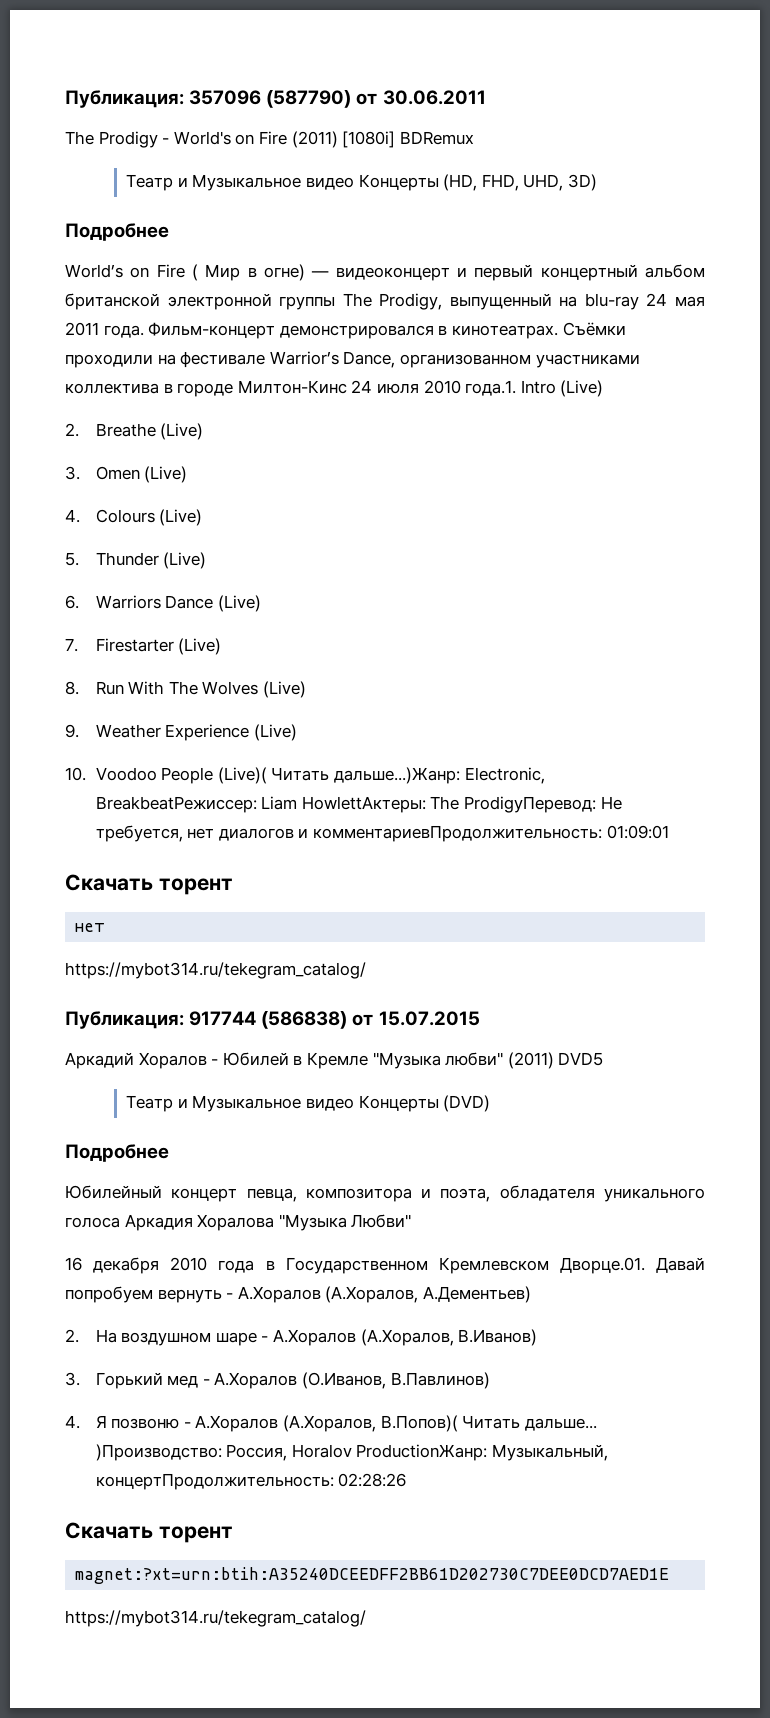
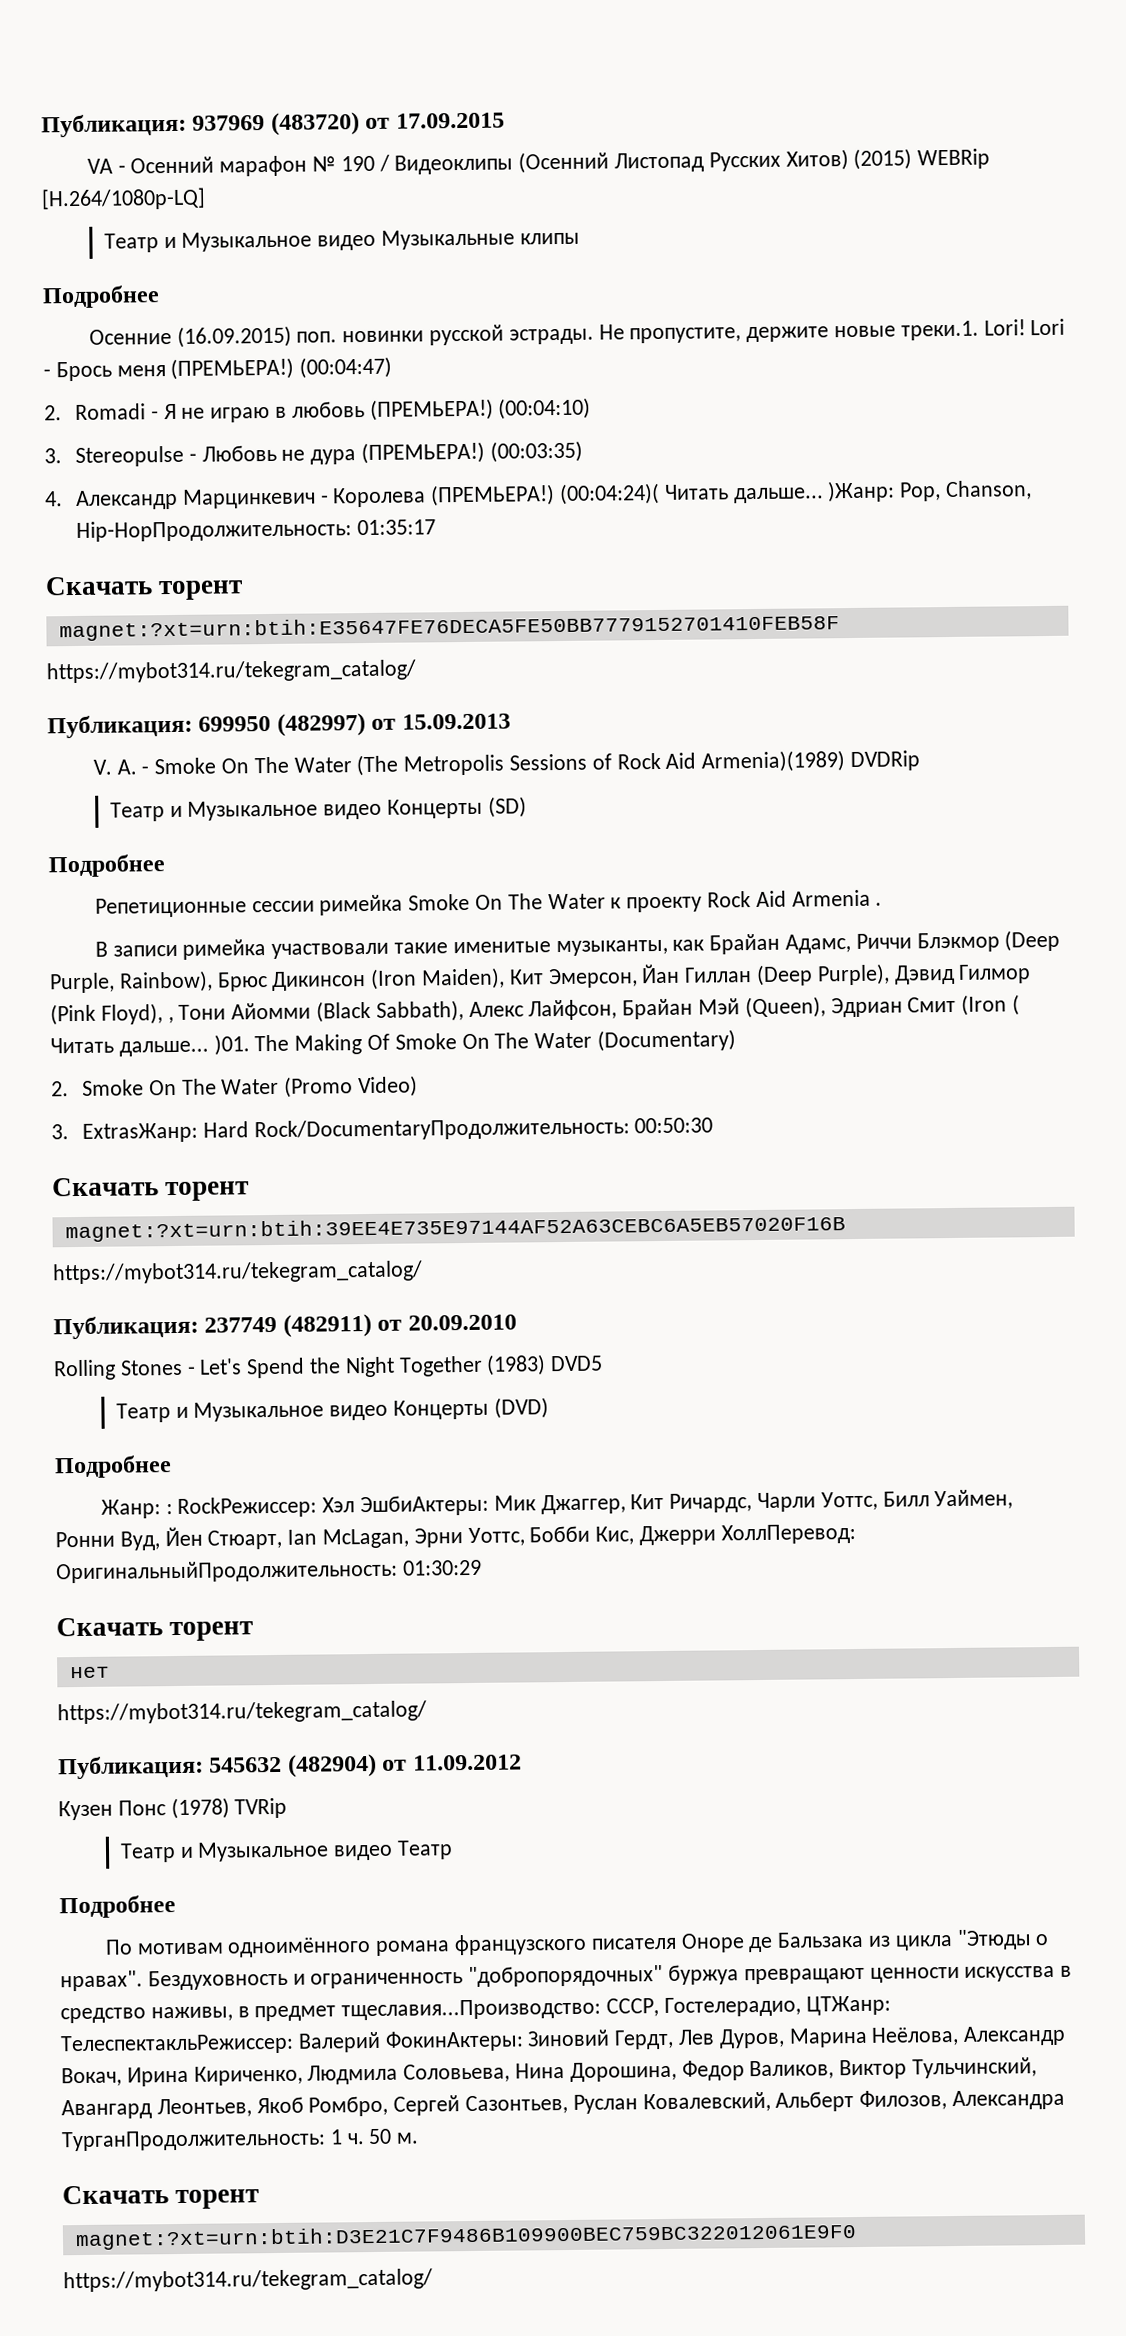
- Публикация: 357096 (587790) от 30.06.2011
- The Prodigy - World's on Fire (2011) [1080i] BDRemux
- Театр и Музыкальное видео Концерты (HD, FHD, UHD, 3D)
+ Публикация: 937969 (483720) от 17.09.2015
+ VA - Осенний марафон № 190 / Видеоклипы (Осенний Листопад Русских Хитов) (2015) WEBRip [H.264/1080p-LQ]
+ Театр и Музыкальное видео Музыкальные клипы
  Подробнее
- World’s on Fire ( Мир в огне) — видеоконцерт и первый концертный альбом британской электронной группы The Prodigy, выпущенный на blu-ray 24 мая 2011 года. Фильм-концерт демонстрировался в кинотеатрах. Съёмки проходили на фестивале Warrior’s Dance, организованном участниками коллектива в городе Милтон-Кинс 24 июля 2010 года.1. Intro (Live)
- 2. Breathe (Live)
- 3. Omen (Live)
- 4. Colours (Live)
- 5. Thunder (Live)
- 6. Warriors Dance (Live)
- 7. Firestarter (Live)
- 8. Run With The Wolves (Live)
- 9. Weather Experience (Live)
- 10. Voodoo People (Live)( Читать дальше...)Жанр: Electronic, BreakbeatРежиссер: Liam HowlettАктеры: The ProdigyПеревод: Не требуется, нет диалогов и комментариевПродолжительность: 01:09:01
+ Осенние (16.09.2015) поп. новинки русской эстрады. Не пропустите, держите новые треки.1. Lori! Lori - Брось меня (ПРЕМЬЕРА!) (00:04:47)
+ 2. Romadi - Я не играю в любовь (ПРЕМЬЕРА!) (00:04:10)
+ 3. Stereopulse - Любовь не дура (ПРЕМЬЕРА!) (00:03:35)
+ 4. Александр Марцинкевич - Королева (ПРЕМЬЕРА!) (00:04:24)( Читать дальше... )Жанр: Pop, Chanson, Hip-HopПродолжительность: 01:35:17
  Скачать торент
- нет
+ magnet:?xt=urn:btih:E35647FE76DECA5FE50BB7779152701410FEB58F
  https://mybot314.ru/tekegram_catalog/
- Публикация: 917744 (586838) от 15.07.2015
- Аркадий Хоралов - Юбилей в Кремле "Музыка любви" (2011) DVD5
+ Публикация: 699950 (482997) от 15.09.2013
+ V. A. - Smoke On The Water (The Metropolis Sessions of Rock Aid Armenia)(1989) DVDRip
+ Театр и Музыкальное видео Концерты (SD)
+ Подробнее
+ Репетиционные сессии римейка Smoke On The Water к проекту Rock Aid Armenia .
+ В записи римейка участвовали такие именитые музыканты, как Брайан Адамс, Риччи Блэкмор (Deep Purple, Rainbow), Брюс Дикинсон (Iron Maiden), Кит Эмерсон, Йан Гиллан (Deep Purple), Дэвид Гилмор (Pink Floyd), , Тони Айомми (Black Sabbath), Алекс Лайфсон, Брайан Мэй (Queen), Эдриан Смит (Iron ( Читать дальше... )01. The Making Of Smoke On The Water (Documentary)
+ 2. Smoke On The Water (Promo Video)
+ 3. ExtrasЖанр: Hard Rock/DocumentaryПродолжительность: 00:50:30
+ Скачать торент
+ magnet:?xt=urn:btih:39EE4E735E97144AF52A63CEBC6A5EB57020F16B
+ https://mybot314.ru/tekegram_catalog/
+ Публикация: 237749 (482911) от 20.09.2010
+ Rolling Stones - Let's Spend the Night Together (1983) DVD5
- Юбилейный концерт певца, композитора и поэта, обладателя уникального голоса Аркадия Хоралова "Музыка Любви"
- 16 декабря 2010 года в Государственном Кремлевском Дворце.01. Давай попробуем вернуть - А.Хоралов (А.Хоралов, А.Дементьев)
- 2. На воздушном шаре - А.Хоралов (А.Хоралов, В.Иванов)
- 3. Горький мед - А.Хоралов (О.Иванов, В.Павлинов)
- 4. Я позвоню - А.Хоралов (А.Хоралов, В.Попов)( Читать дальше... )Производство: Россия, Horalov ProductionЖанр: Музыкальный, концертПродолжительность: 02:28:26
+ Жанр: : RockРежиссер: Хэл ЭшбиАктеры: Мик Джаггер, Кит Ричардс, Чарли Уоттс, Билл Уаймен, Ронни Вуд, Йен Стюарт, Ian McLagan, Эрни Уоттс, Бобби Кис, Джерри ХоллПеревод: ОригинальныйПродолжительность: 01:30:29
  Скачать торент
- magnet:?xt=urn:btih:A35240DCEEDFF2BB61D202730C7DEE0DCD7AED1E
+ нет
+ https://mybot314.ru/tekegram_catalog/
+ Публикация: 545632 (482904) от 11.09.2012
+ Кузен Понс (1978) TVRip
+ Театр и Музыкальное видео Театр
+ Подробнее
+ По мотивам одноимённого романа французского писателя Оноре де Бальзака из цикла "Этюды о нравах". Бездуховность и ограниченность "добропорядочных" буржуа превращают ценности искусства в средство наживы, в предмет тщеславия...Производство: СССР, Гостелерадио, ЦТЖанр: ТелеспектакльРежиссер: Валерий ФокинАктеры: Зиновий Гердт, Лев Дуров, Марина Неёлова, Александр Вокач, Ирина Кириченко, Людмила Соловьева, Нина Дорошина, Федор Валиков, Виктор Тульчинский, Авангард Леонтьев, Якоб Ромбро, Сергей Сазонтьев, Руслан Ковалевский, Альберт Филозов, Александра ТурганПродолжительность: 1 ч. 50 м.
+ Скачать торент
+ magnet:?xt=urn:btih:D3E21C7F9486B109900BEC759BC322012061E9F0

